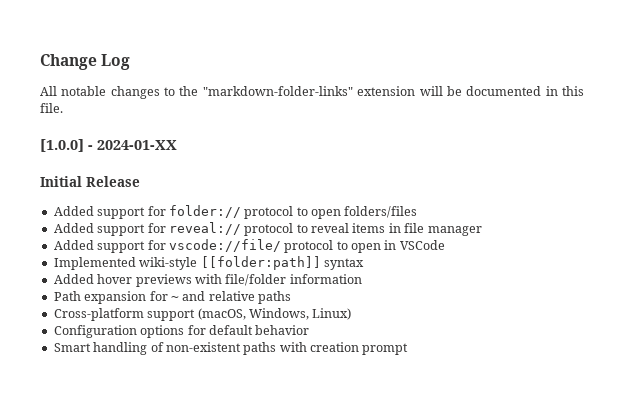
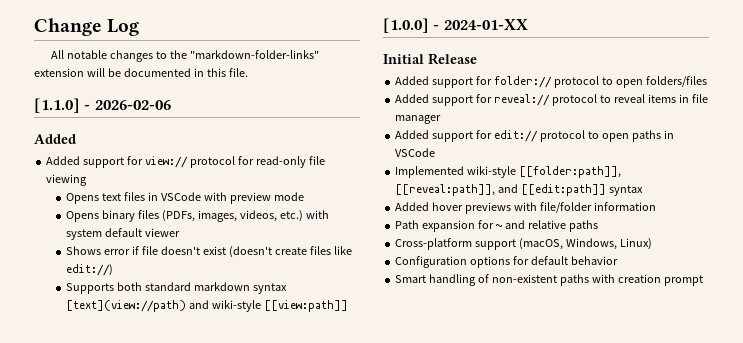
+ [1.1.0] - 2026-02-06
+ Added
+ Added support for view:// protocol for read-only file viewing
+ Opens text files in VSCode with preview mode
+ Opens binary files (PDFs, images, videos, etc.) with system default viewer
+ Shows error if file doesn't exist (doesn't create files like edit://)
+ Supports both standard markdown syntax [text](view://path) and wiki-style [[view:path]]
- Added support for vscode://file/ protocol to open in VSCode
+ Added support for edit:// protocol to open paths in VSCode
- Implemented wiki-style [[folder:path]] syntax
+ Implemented wiki-style [[folder:path]], [[reveal:path]], and [[edit:path]] syntax

